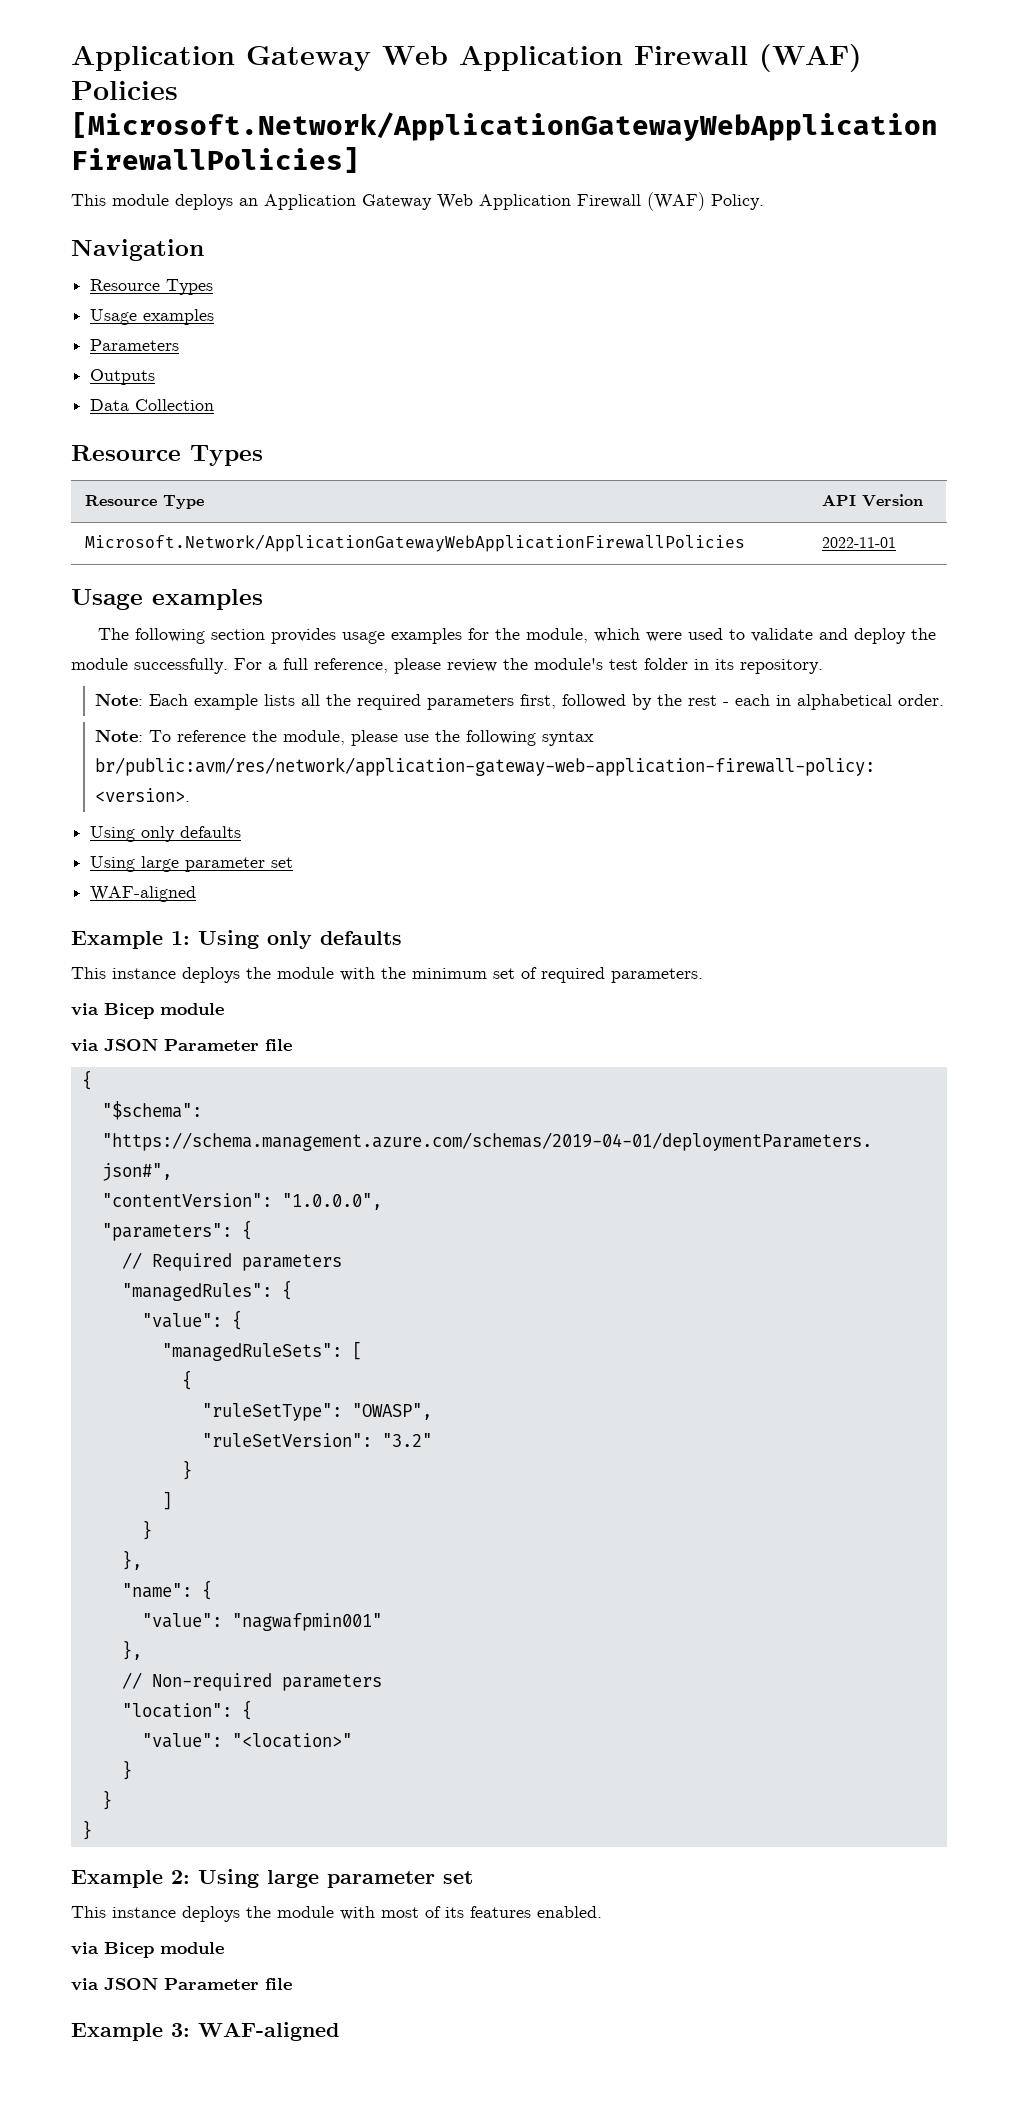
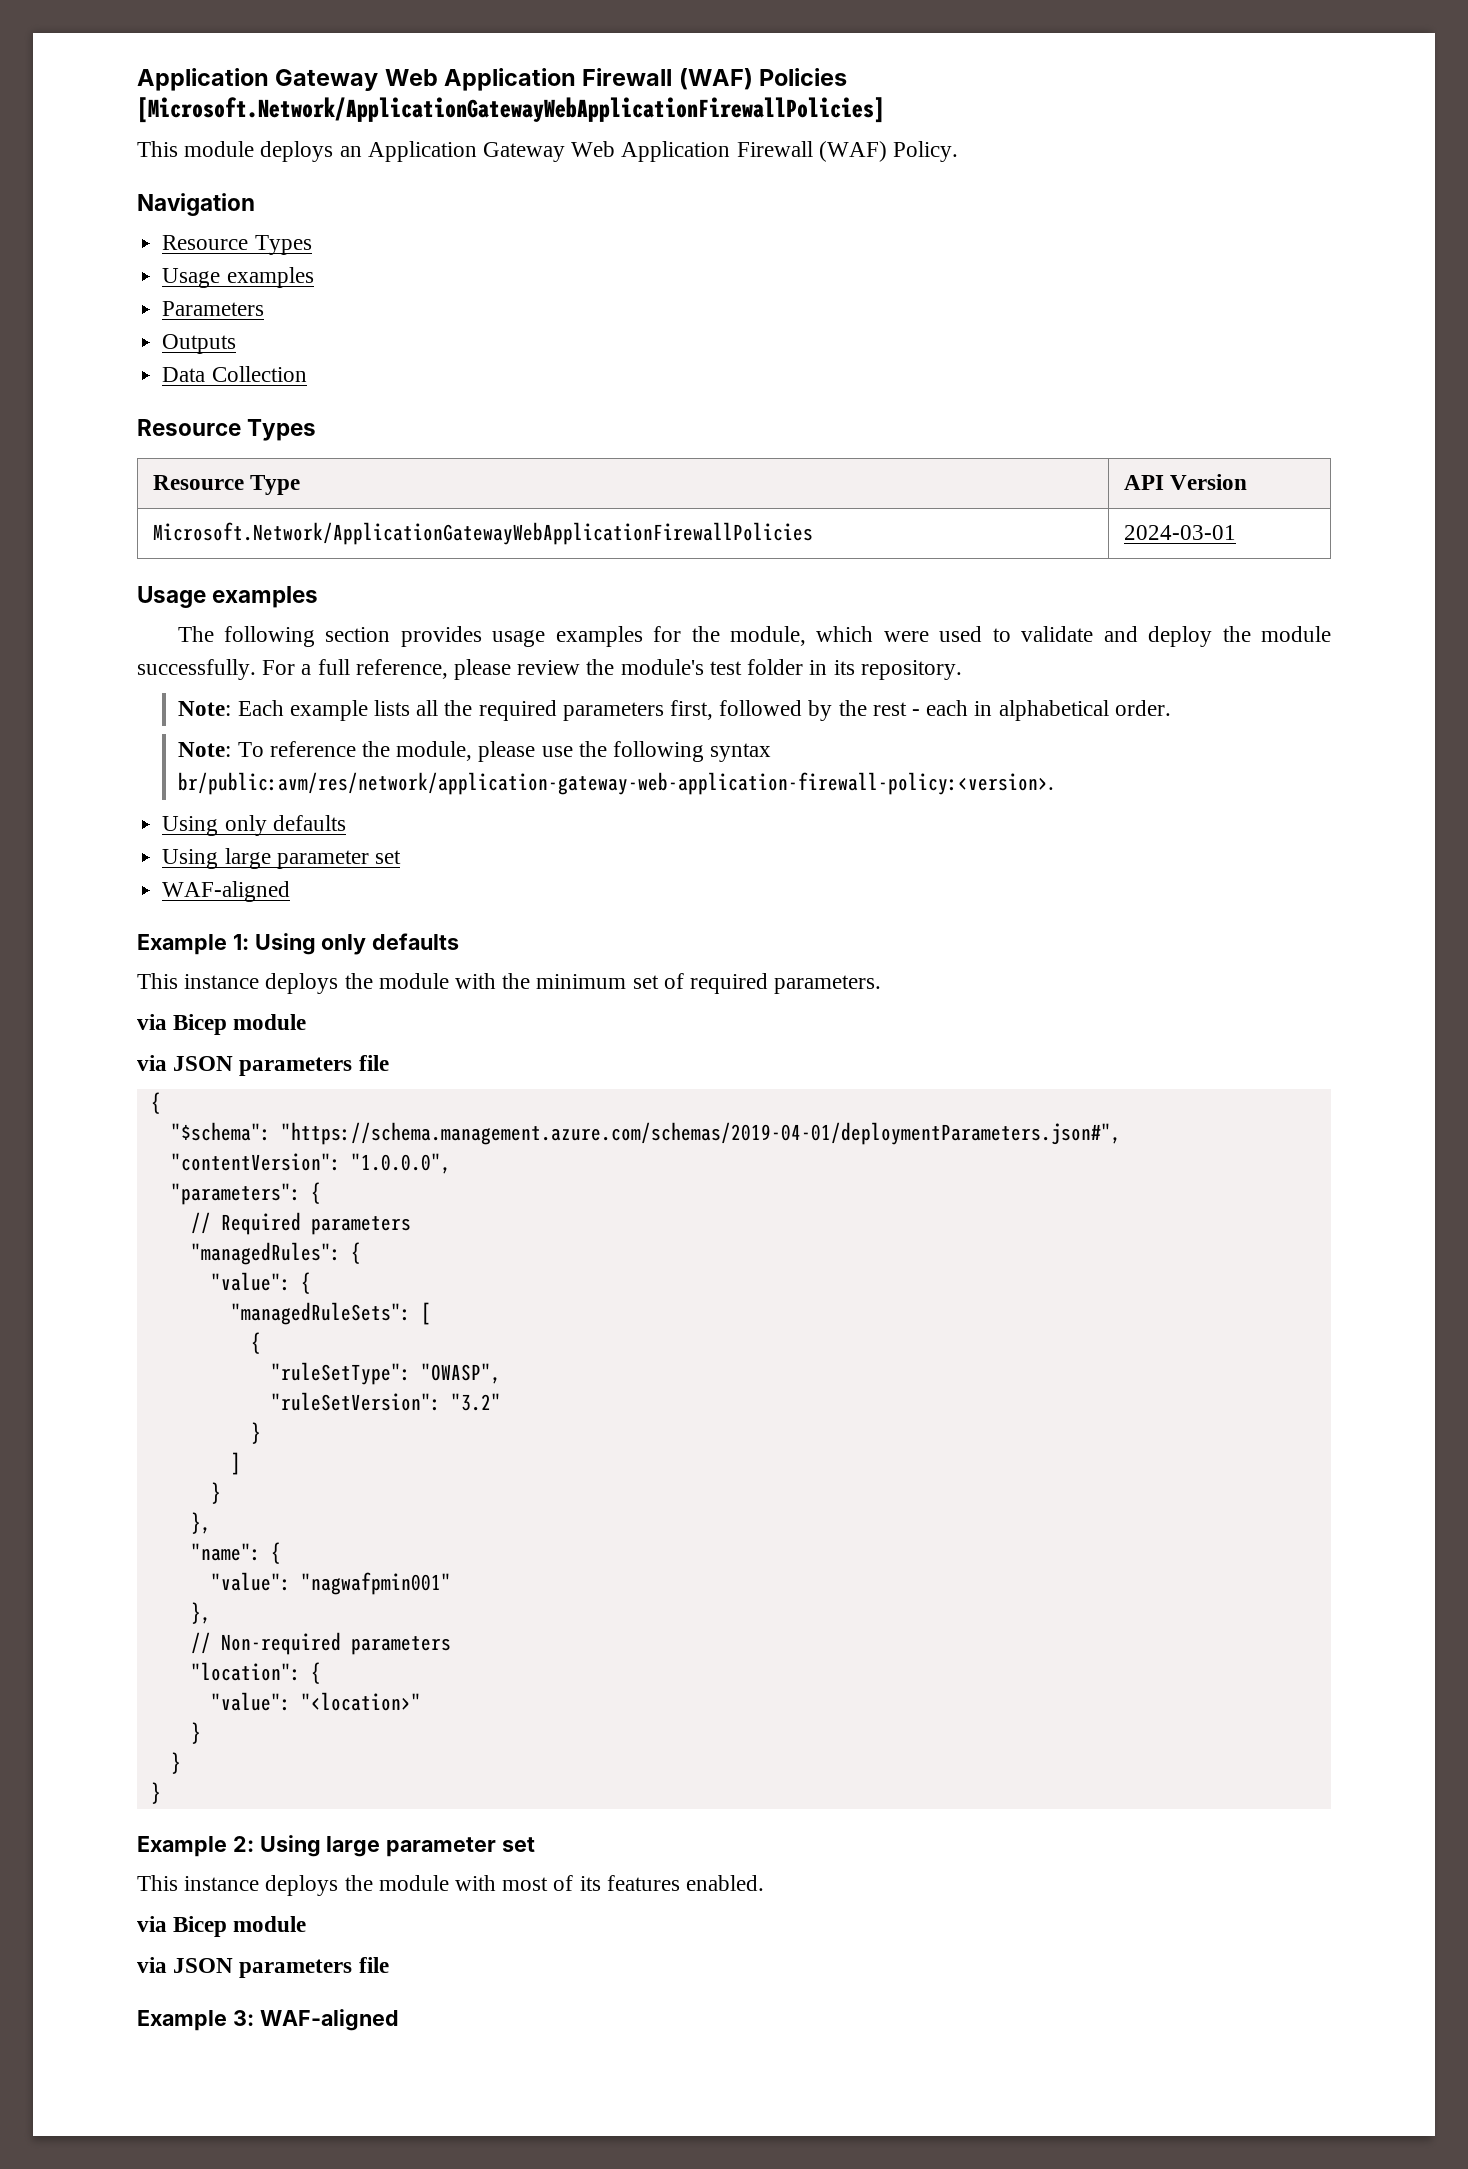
- Microsoft.Network/ApplicationGatewayWebApplicationFirewallPolicies | 2022-11-01
+ Microsoft.Network/ApplicationGatewayWebApplicationFirewallPolicies | 2024-03-01
  This instance deploys the module with the minimum set of required parameters.
  via Bicep module
- via JSON Parameter file
+ via JSON parameters file
  This instance deploys the module with most of its features enabled.
  via Bicep module
- via JSON Parameter file
+ via JSON parameters file

